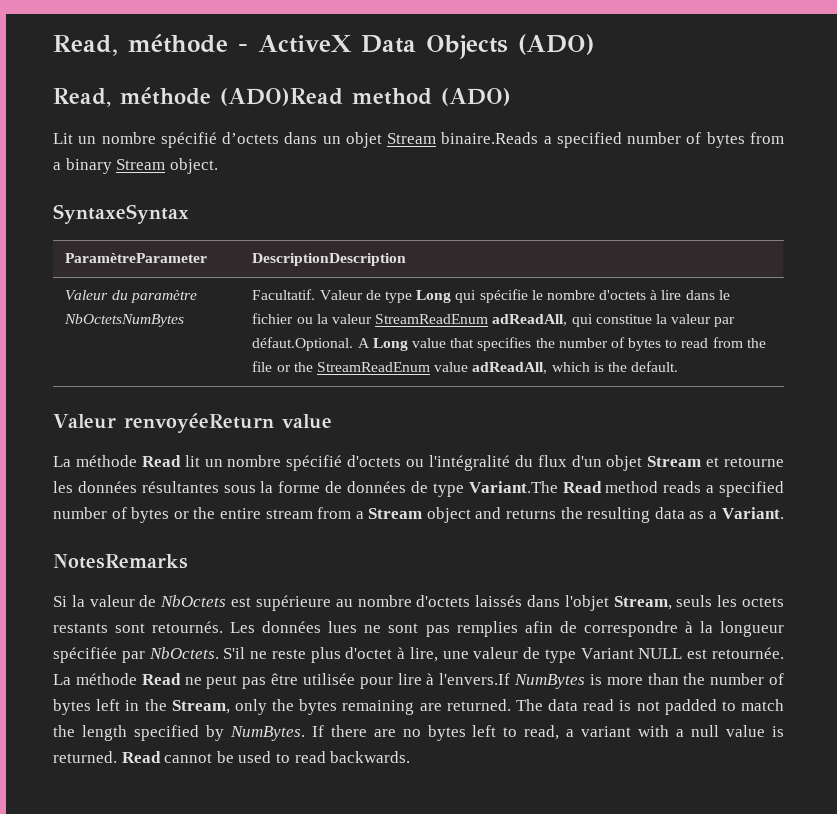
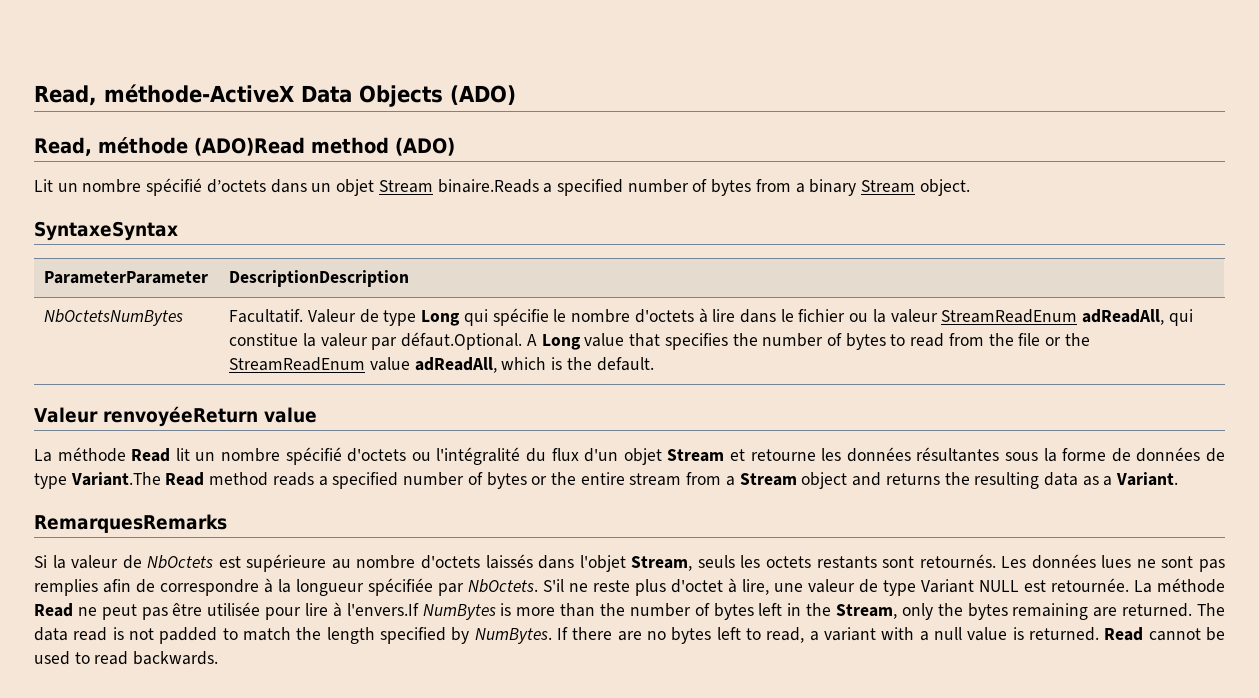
- Read, méthode - ActiveX Data Objects (ADO)
+ Read, méthode-ActiveX Data Objects (ADO)
- ParamètreParameter | DescriptionDescription
+ ParameterParameter | DescriptionDescription
- Valeur du paramètre NbOctetsNumBytes
+ NbOctetsNumBytes
- NotesRemarks
+ RemarquesRemarks

